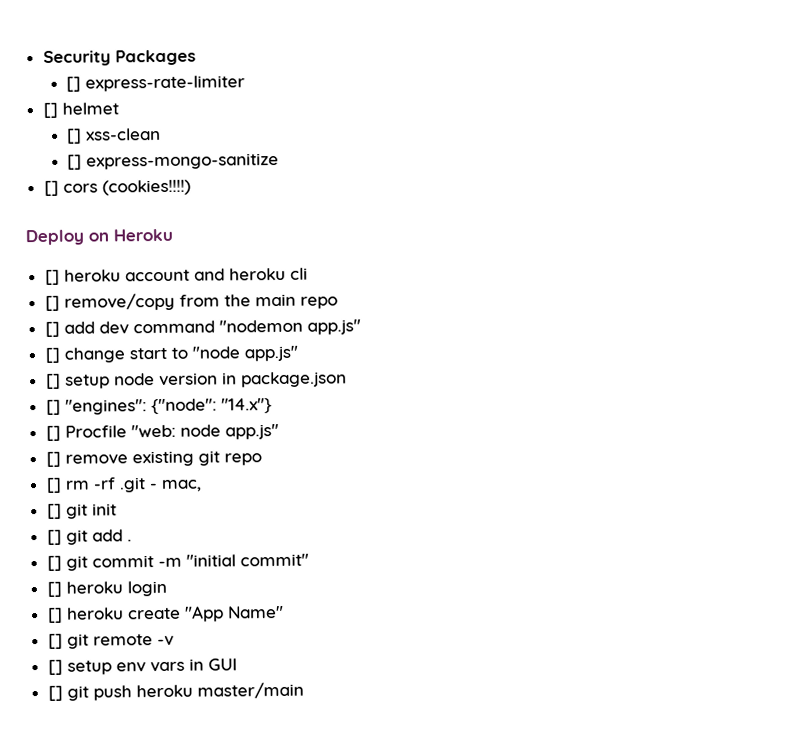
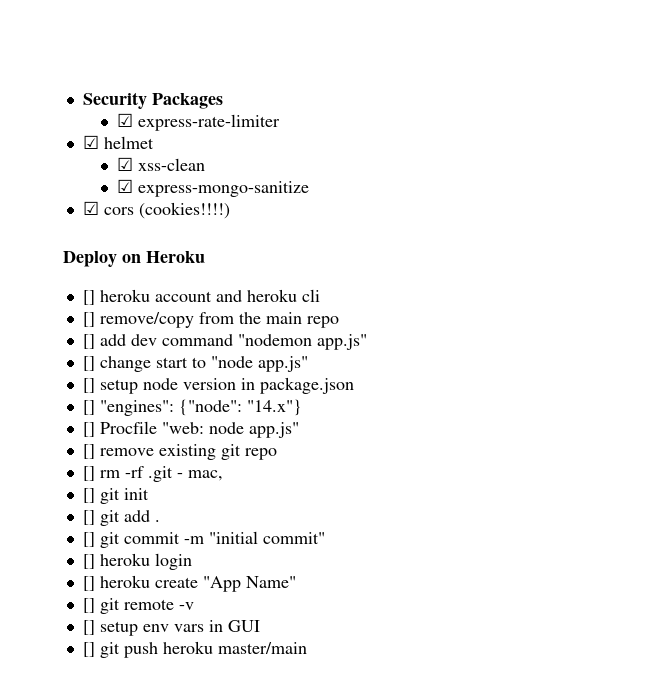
- [] express-rate-limiter
+ ☑ express-rate-limiter
- [] helmet
+ ☑ helmet
- [] xss-clean
+ ☑ xss-clean
- [] express-mongo-sanitize
+ ☑ express-mongo-sanitize
- [] cors (cookies!!!!)
+ ☑ cors (cookies!!!!)

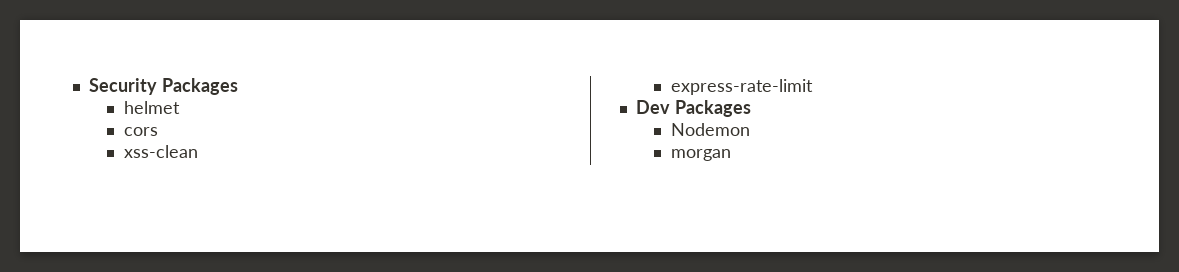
- ☑ express-rate-limiter
- ☑ helmet
+ helmet
- ☑ xss-clean
+ cors
+ xss-clean
- ☑ express-mongo-sanitize
- ☑ cors (cookies!!!!)
- Deploy on Heroku
- [] heroku account and heroku cli
- [] remove/copy from the main repo
- [] add dev command "nodemon app.js"
- [] change start to "node app.js"
- [] setup node version in package.json
- [] "engines": {"node": "14.x"}
- [] Procfile "web: node app.js"
- [] remove existing git repo
- [] rm -rf .git - mac,
- [] git init
- [] git add .
- [] git commit -m "initial commit"
- [] heroku login
- [] heroku create "App Name"
- [] git remote -v
- [] setup env vars in GUI
- [] git push heroku master/main
+ express-rate-limit
+ Dev Packages
+ Nodemon
+ morgan

